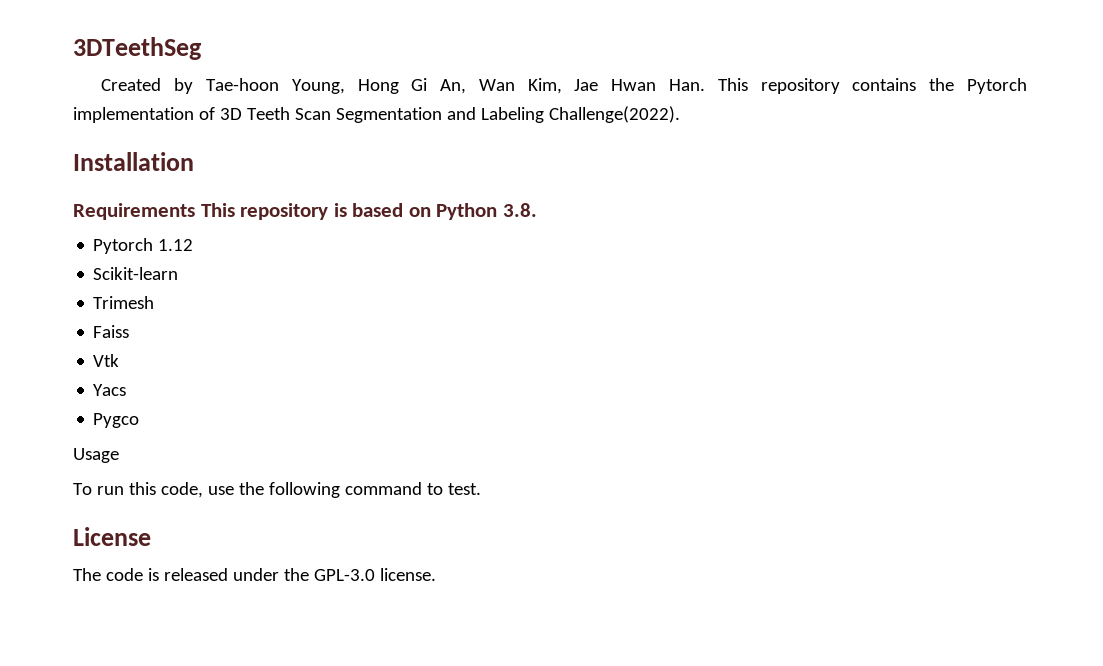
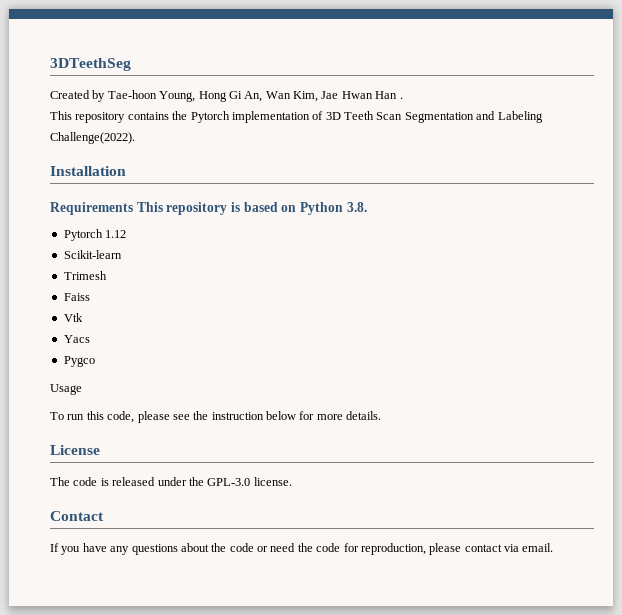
- Created by Tae-hoon Young, Hong Gi An, Wan Kim, Jae Hwan Han. This repository contains the Pytorch implementation of 3D Teeth Scan Segmentation and Labeling Challenge(2022).
+ Created by Tae-hoon Young, Hong Gi An, Wan Kim, Jae Hwan Han .
+ This repository contains the Pytorch implementation of 3D Teeth Scan Segmentation and Labeling Challenge(2022).
- To run this code, use the following command to test.
+ To run this code, please see the instruction below for more details.
+ Contact
+ If you have any questions about the code or need the code for reproduction, please contact via email.

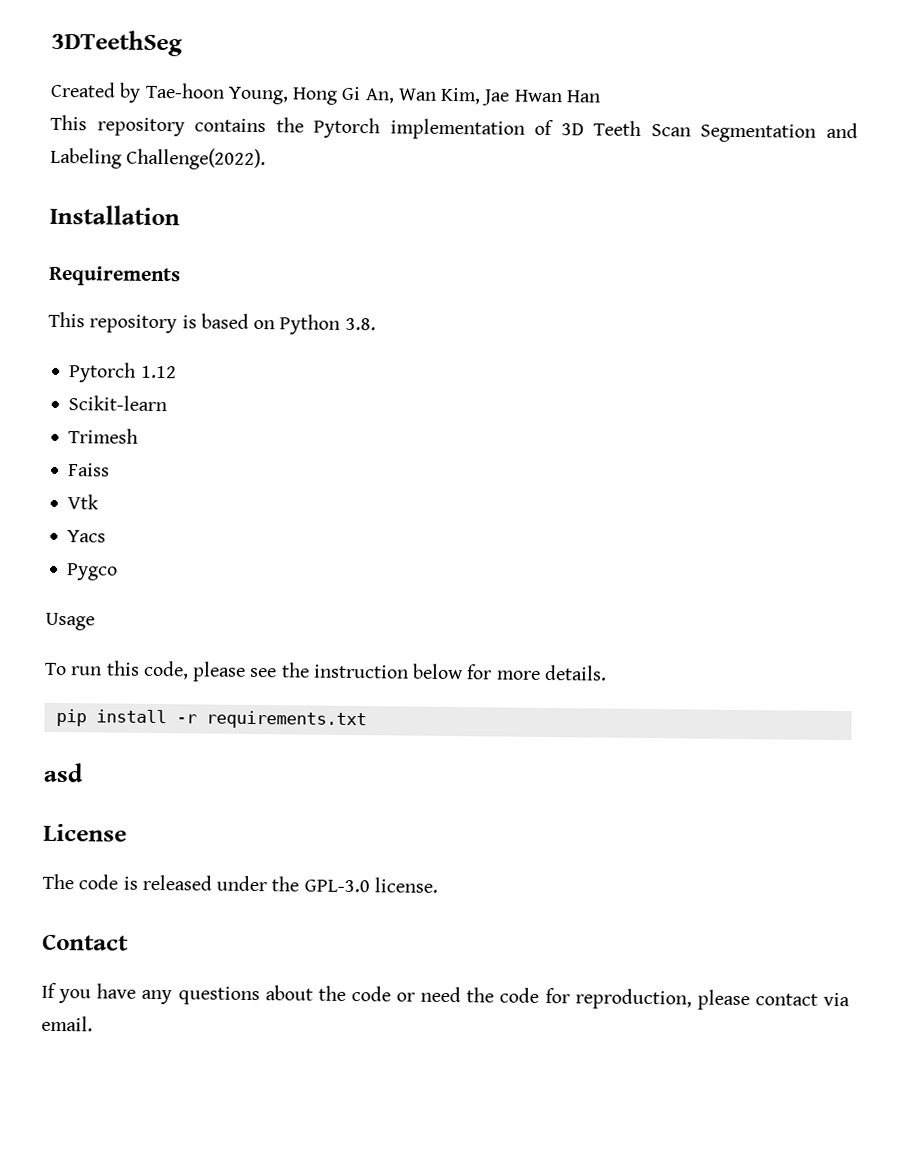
- Created by Tae-hoon Young, Hong Gi An, Wan Kim, Jae Hwan Han .
+ Created by Tae-hoon Young, Hong Gi An, Wan Kim, Jae Hwan Han
- Requirements This repository is based on Python 3.8.
+ Requirements
+ This repository is based on Python 3.8.
+ pip install -r requirements.txt
+ asd

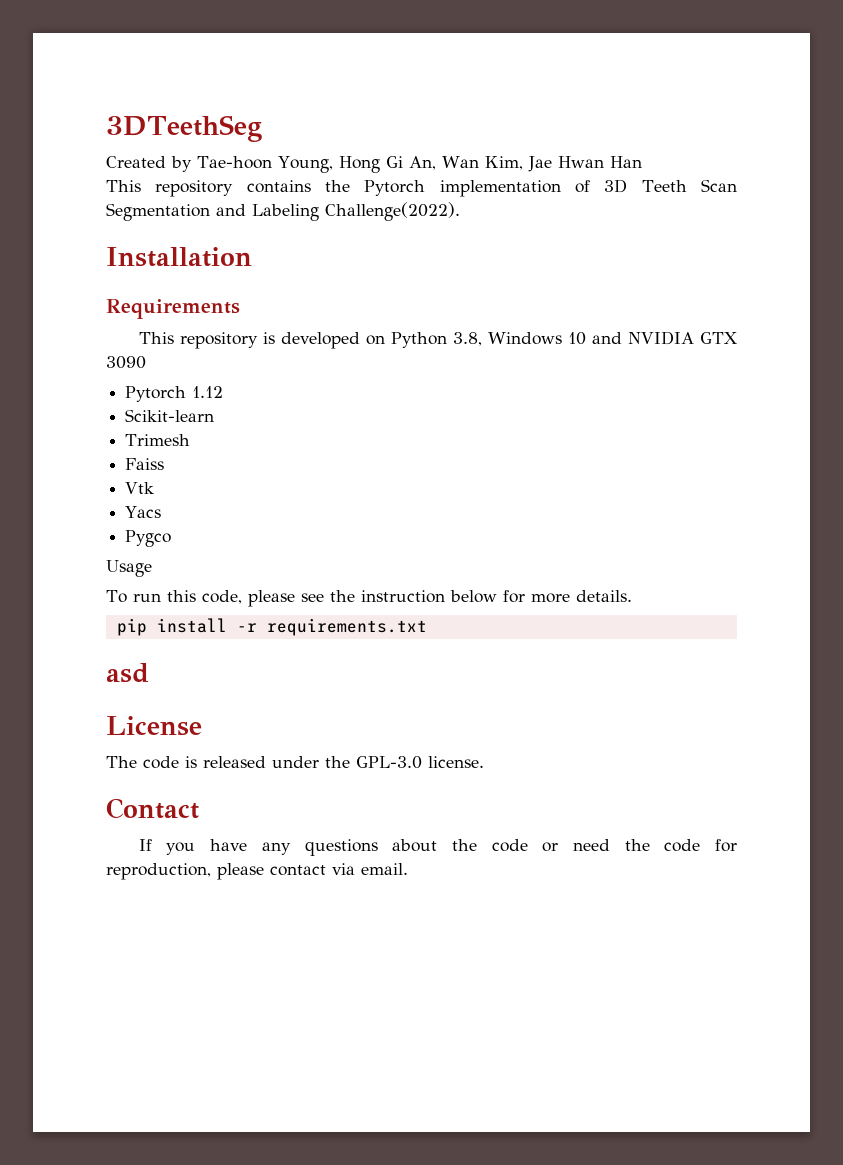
- This repository is based on Python 3.8.
+ This repository is developed on Python 3.8, Windows 10 and NVIDIA GTX 3090

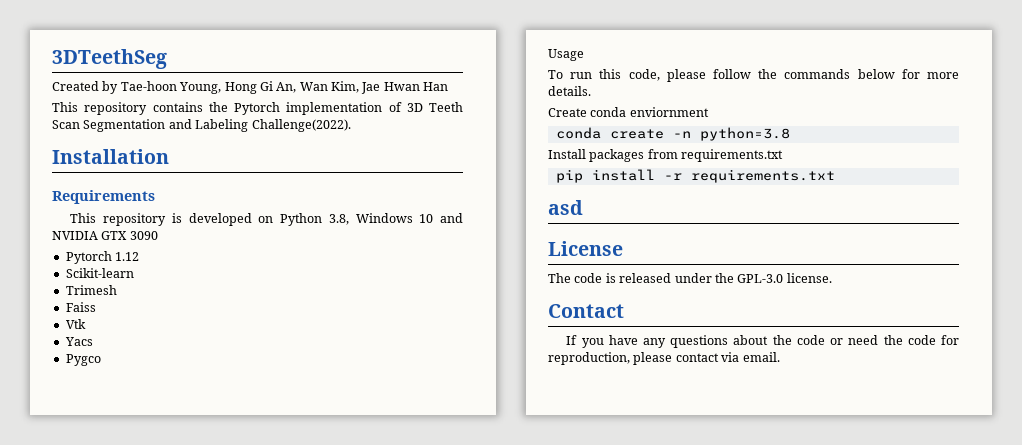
- To run this code, please see the instruction below for more details.
+ To run this code, please follow the commands below for more details.
+ Create conda enviornment
+ conda create -n python=3.8
+ Install packages from requirements.txt

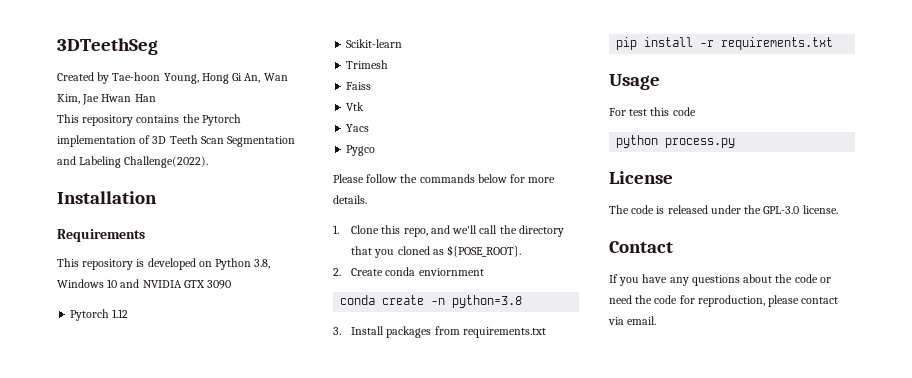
- Usage
- To run this code, please follow the commands below for more details.
+ Please follow the commands below for more details.
- Create conda enviornment
+ 1. Clone this repo, and we'll call the directory that you cloned as ${POSE_ROOT}.
+ 2. Create conda enviornment
- Install packages from requirements.txt
+ 3. Install packages from requirements.txt
- asd
+ Usage
+ For test this code
+ python process.py

